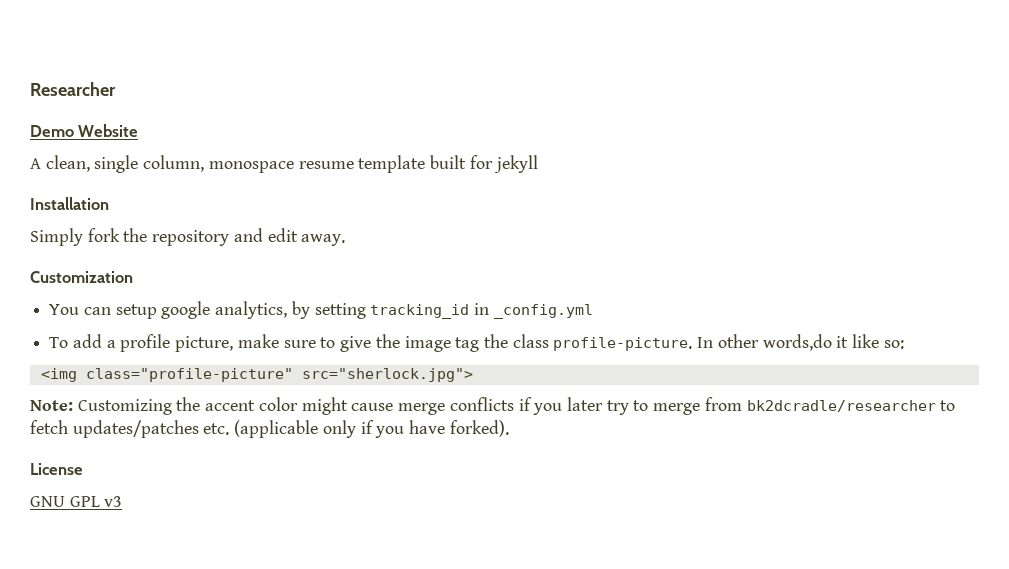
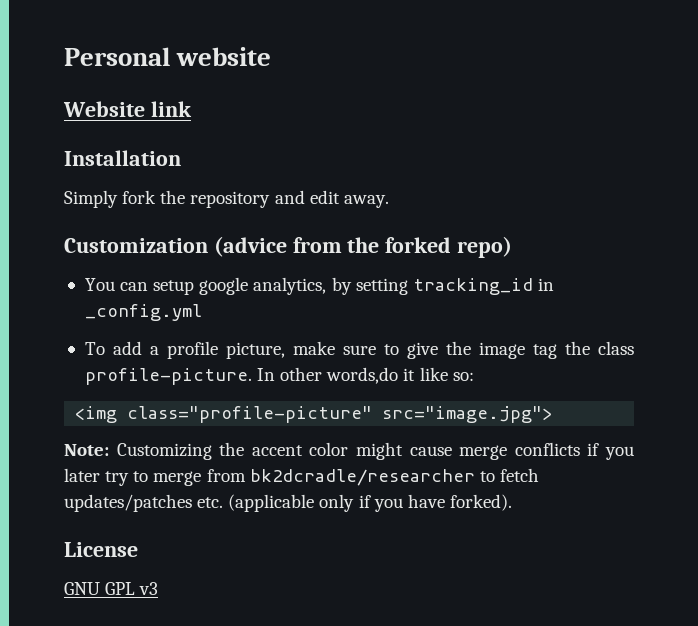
- Researcher
- Demo Website
- A clean, single column, monospace resume template built for jekyll
+ Personal website
+ Website link
- Customization
+ Customization (advice from the forked repo)
- <img class="profile-picture" src="sherlock.jpg">
+ <img class="profile-picture" src="image.jpg">

